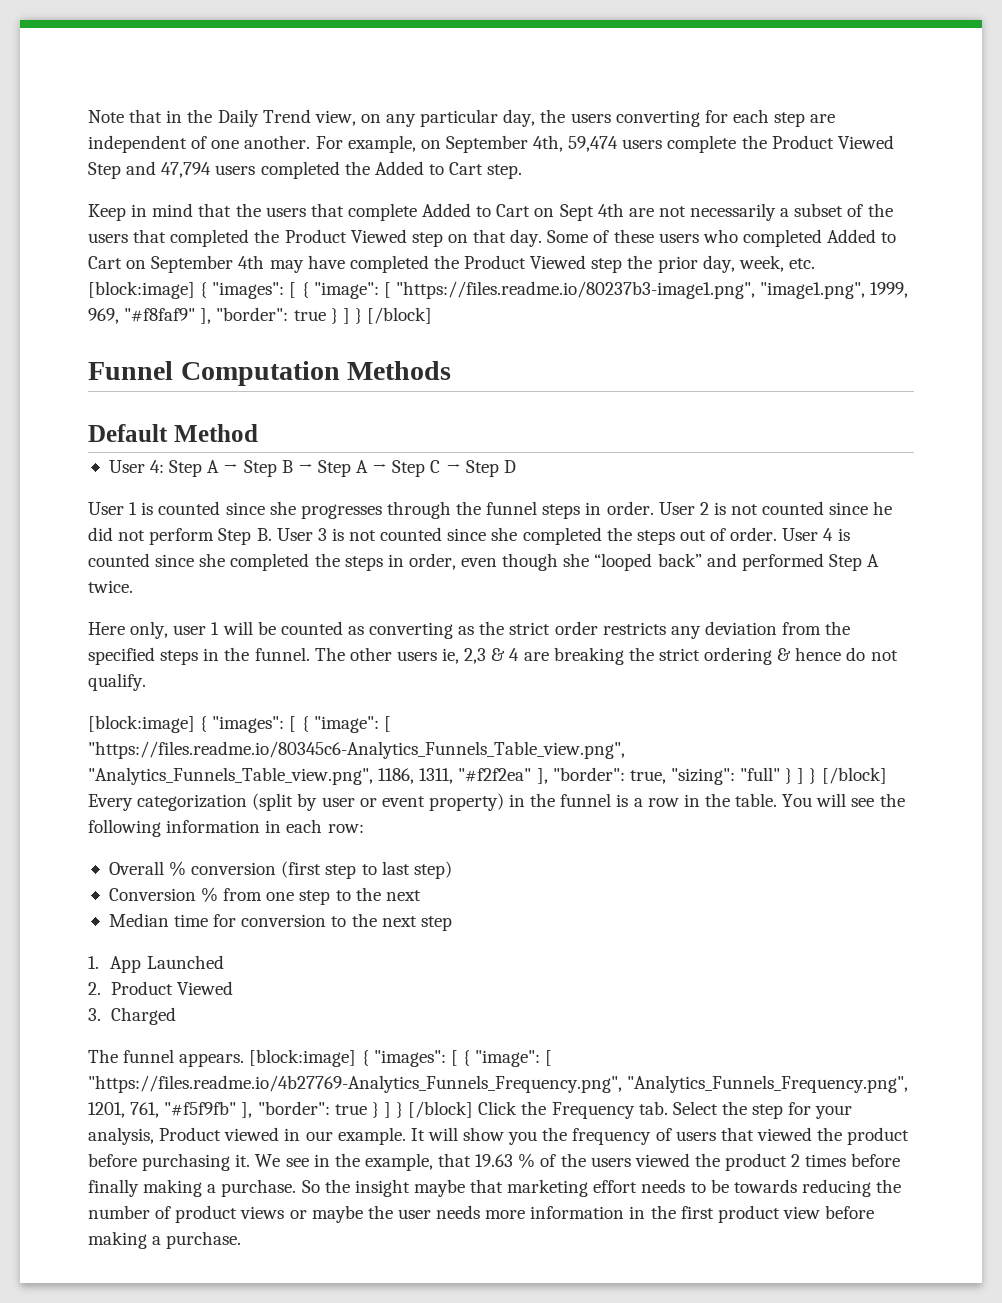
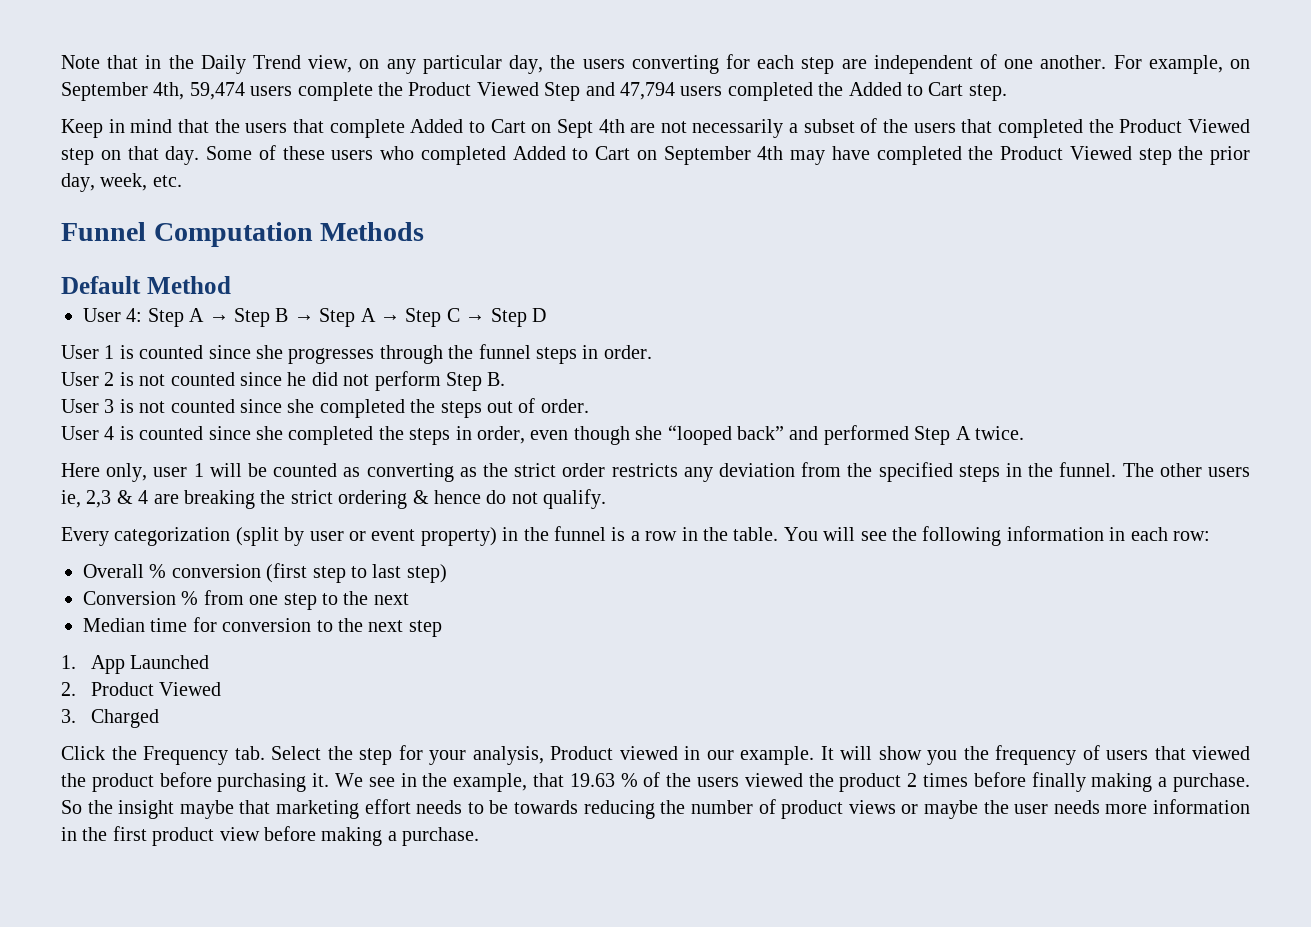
- Some of these users who completed Added to Cart on September 4th may have completed the Product Viewed step the prior day, week, etc. [block:image] { "images": [ { "image": [ "https://files.readme.io/80237b3-image1.png", "image1.png", 1999, 969, "#f8faf9" ], "border": true } ] } [/block]
+ Some of these users who completed Added to Cart on September 4th may have completed the Product Viewed step the prior day, week, etc.
- User 1 is counted since she progresses through the funnel steps in order. User 2 is not counted since he did not perform Step B. User 3 is not counted since she completed the steps out of order. User 4 is counted since she completed the steps in order, even though she “looped back” and performed Step A twice.
+ User 1 is counted since she progresses through the funnel steps in order.
+ User 2 is not counted since he did not perform Step B.
+ User 3 is not counted since she completed the steps out of order.
+ User 4 is counted since she completed the steps in order, even though she “looped back” and performed Step A twice.
- [block:image] { "images": [ { "image": [ "https://files.readme.io/80345c6-Analytics_Funnels_Table_view.png", "Analytics_Funnels_Table_view.png", 1186, 1311, "#f2f2ea" ], "border": true, "sizing": "full" } ] } [/block] Every categorization (split by user or event property) in the funnel is a row in the table.
+ Every categorization (split by user or event property) in the funnel is a row in the table.
- The funnel appears. [block:image] { "images": [ { "image": [ "https://files.readme.io/4b27769-Analytics_Funnels_Frequency.png", "Analytics_Funnels_Frequency.png", 1201, 761, "#f5f9fb" ], "border": true } ] } [/block] Click the Frequency tab. Select the step for your analysis, Product viewed in our example.
+ Click the Frequency tab. Select the step for your analysis, Product viewed in our example.

